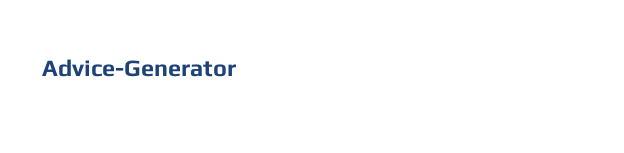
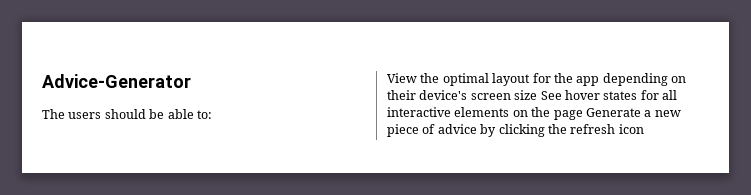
+ The users should be able to:
+ View the optimal layout for the app depending on their device's screen size See hover states for all interactive elements on the page Generate a new piece of advice by clicking the refresh icon

